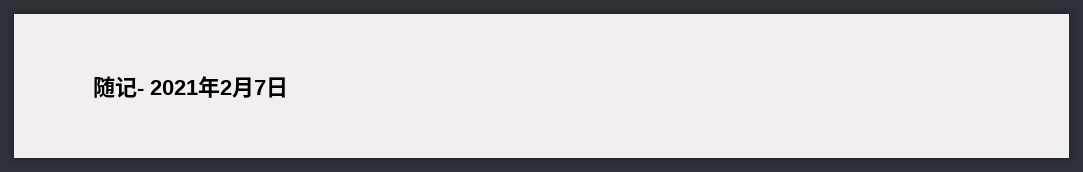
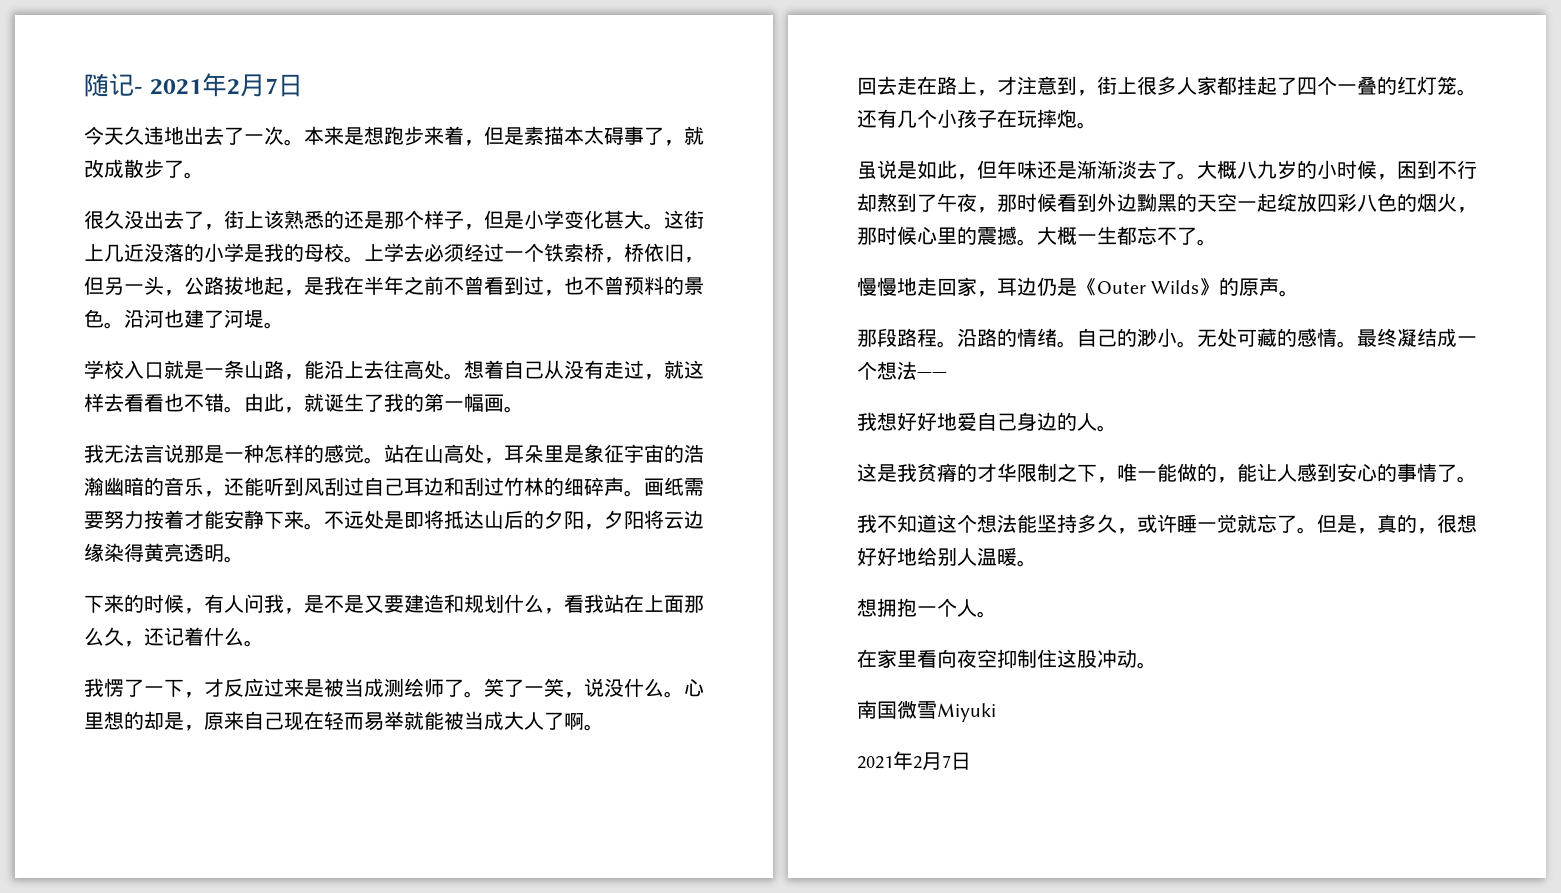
+ 今天久违地出去了一次。本来是想跑步来着，但是素描本太碍事了，就改成散步了。
+ 很久没出去了，街上该熟悉的还是那个样子，但是小学变化甚大。这街上几近没落的小学是我的母校。上学去必须经过一个铁索桥，桥依旧，但另一头，公路拔地起，是我在半年之前不曾看到过，也不曾预料的景色。沿河也建了河堤。
+ 学校入口就是一条山路，能沿上去往高处。想着自己从没有走过，就这样去看看也不错。由此，就诞生了我的第一幅画。
+ 我无法言说那是一种怎样的感觉。站在山高处，耳朵里是象征宇宙的浩瀚幽暗的音乐，还能听到风刮过自己耳边和刮过竹林的细碎声。画纸需要努力按着才能安静下来。不远处是即将抵达山后的夕阳，夕阳将云边缘染得黄亮透明。
+ 下来的时候，有人问我，是不是又要建造和规划什么，看我站在上面那么久，还记着什么。
+ 我愣了一下，才反应过来是被当成测绘师了。笑了一笑，说没什么。心里想的却是，原来自己现在轻而易举就能被当成大人了啊。
+ 回去走在路上，才注意到，街上很多人家都挂起了四个一叠的红灯笼。还有几个小孩子在玩摔炮。
+ 虽说是如此，但年味还是渐渐淡去了。大概八九岁的小时候，困到不行却熬到了午夜，那时候看到外边黝黑的天空一起绽放四彩八色的烟火，那时候心里的震撼。大概一生都忘不了。
+ 慢慢地走回家，耳边仍是《Outer Wilds》的原声。
+ 那段路程。沿路的情绪。自己的渺小。无处可藏的感情。最终凝结成一个想法——
+ 我想好好地爱自己身边的人。
+ 这是我贫瘠的才华限制之下，唯一能做的，能让人感到安心的事情了。
+ 我不知道这个想法能坚持多久，或许睡一觉就忘了。但是，真的，很想好好地给别人温暖。
+ 想拥抱一个人。
+ 在家里看向夜空抑制住这股冲动。
+ 南国微雪Miyuki
+ 2021年2月7日

